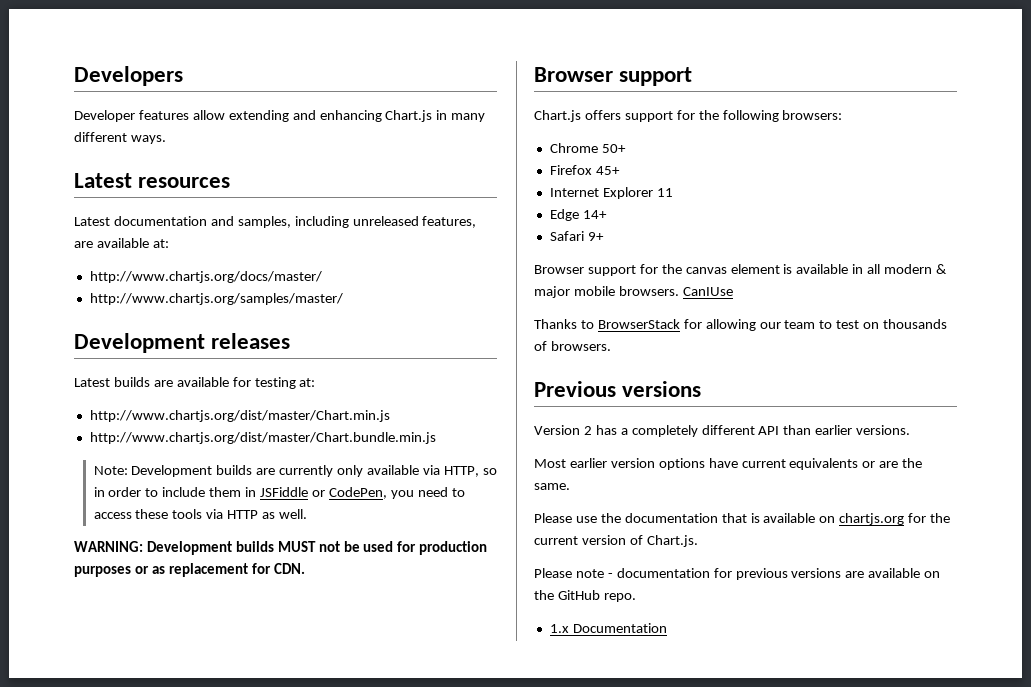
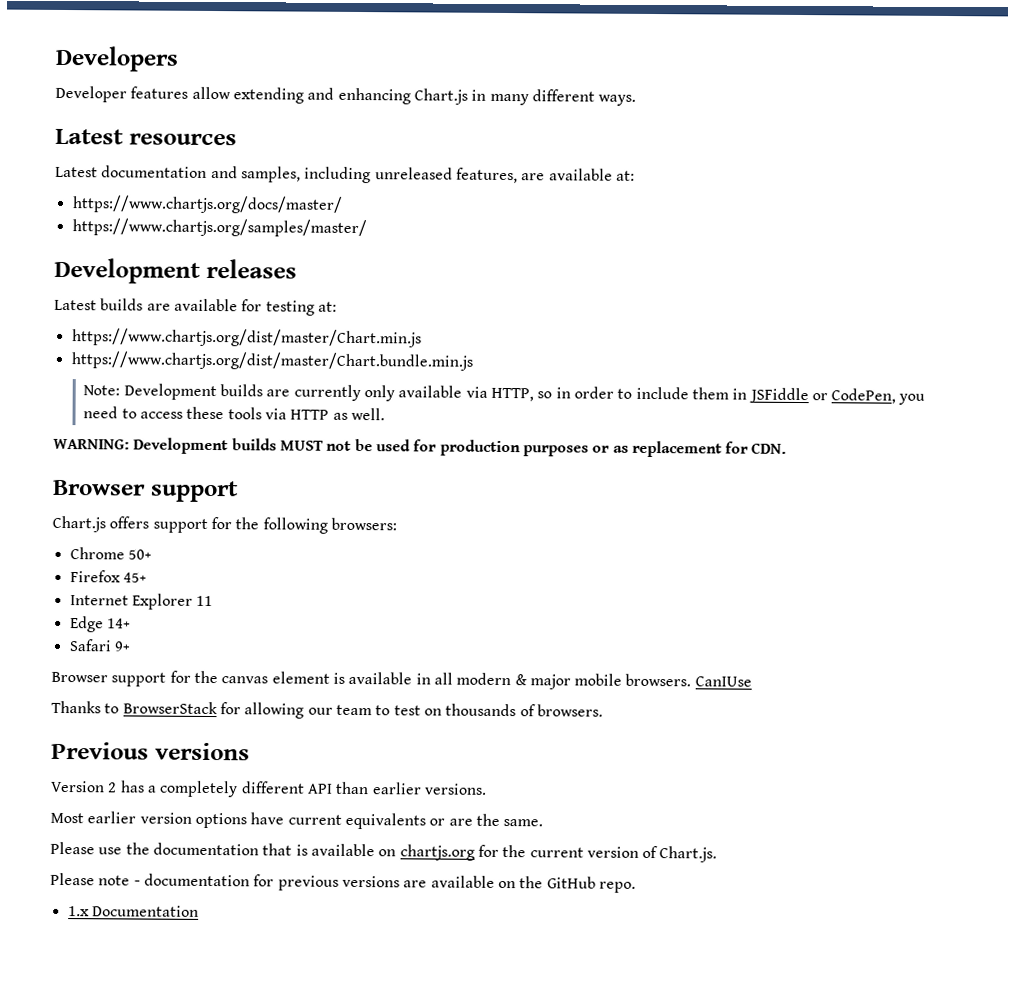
- http://www.chartjs.org/docs/master/
- http://www.chartjs.org/samples/master/
+ https://www.chartjs.org/docs/master/
+ https://www.chartjs.org/samples/master/
- http://www.chartjs.org/dist/master/Chart.min.js
- http://www.chartjs.org/dist/master/Chart.bundle.min.js
+ https://www.chartjs.org/dist/master/Chart.min.js
+ https://www.chartjs.org/dist/master/Chart.bundle.min.js

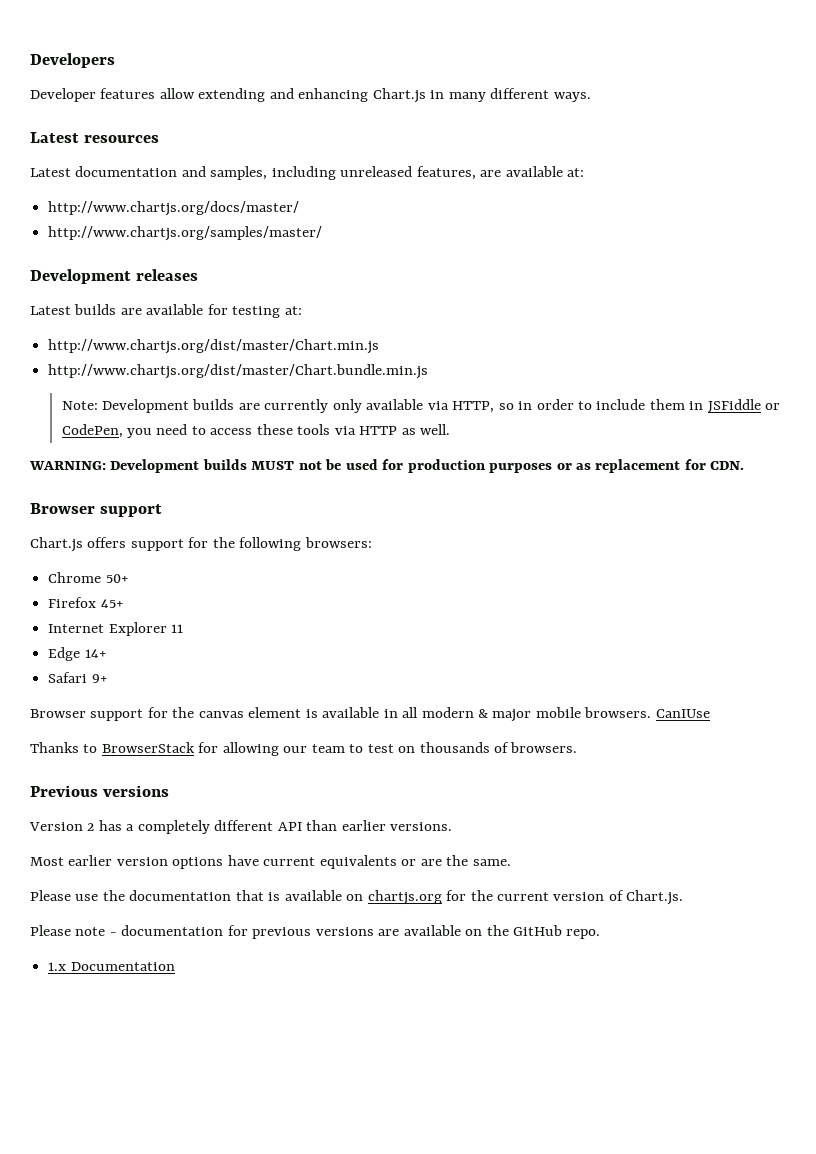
- https://www.chartjs.org/docs/master/
- https://www.chartjs.org/samples/master/
+ http://www.chartjs.org/docs/master/
+ http://www.chartjs.org/samples/master/
- https://www.chartjs.org/dist/master/Chart.min.js
- https://www.chartjs.org/dist/master/Chart.bundle.min.js
+ http://www.chartjs.org/dist/master/Chart.min.js
+ http://www.chartjs.org/dist/master/Chart.bundle.min.js

